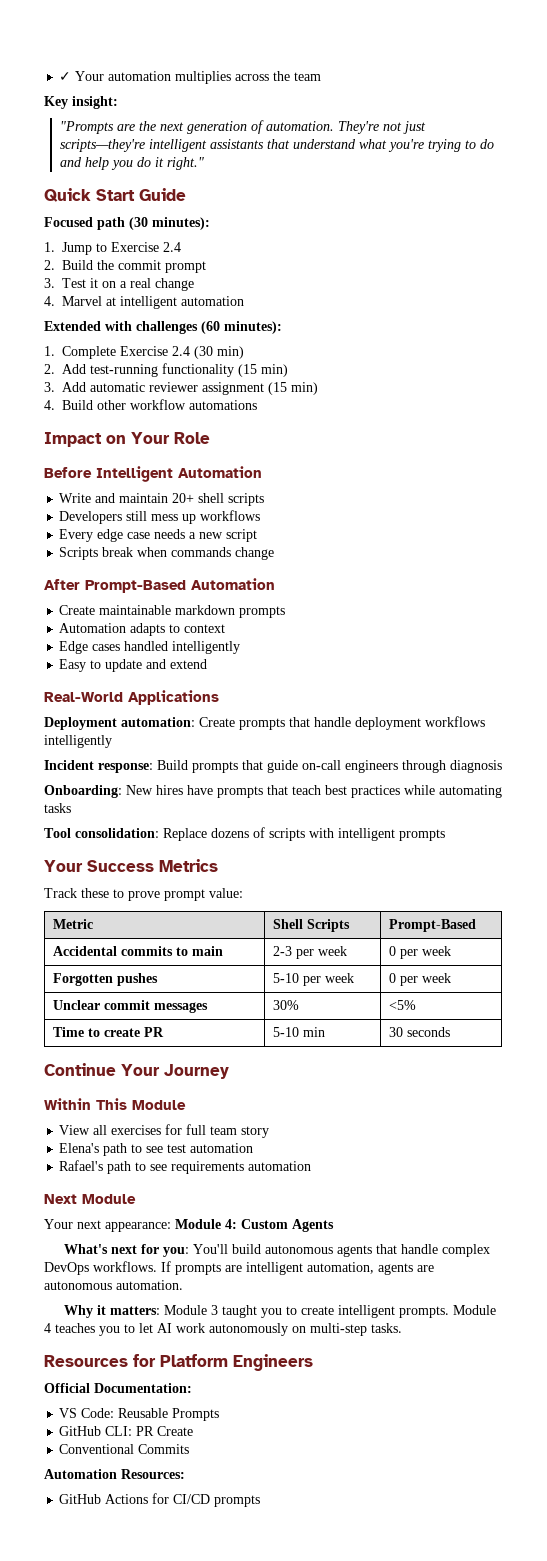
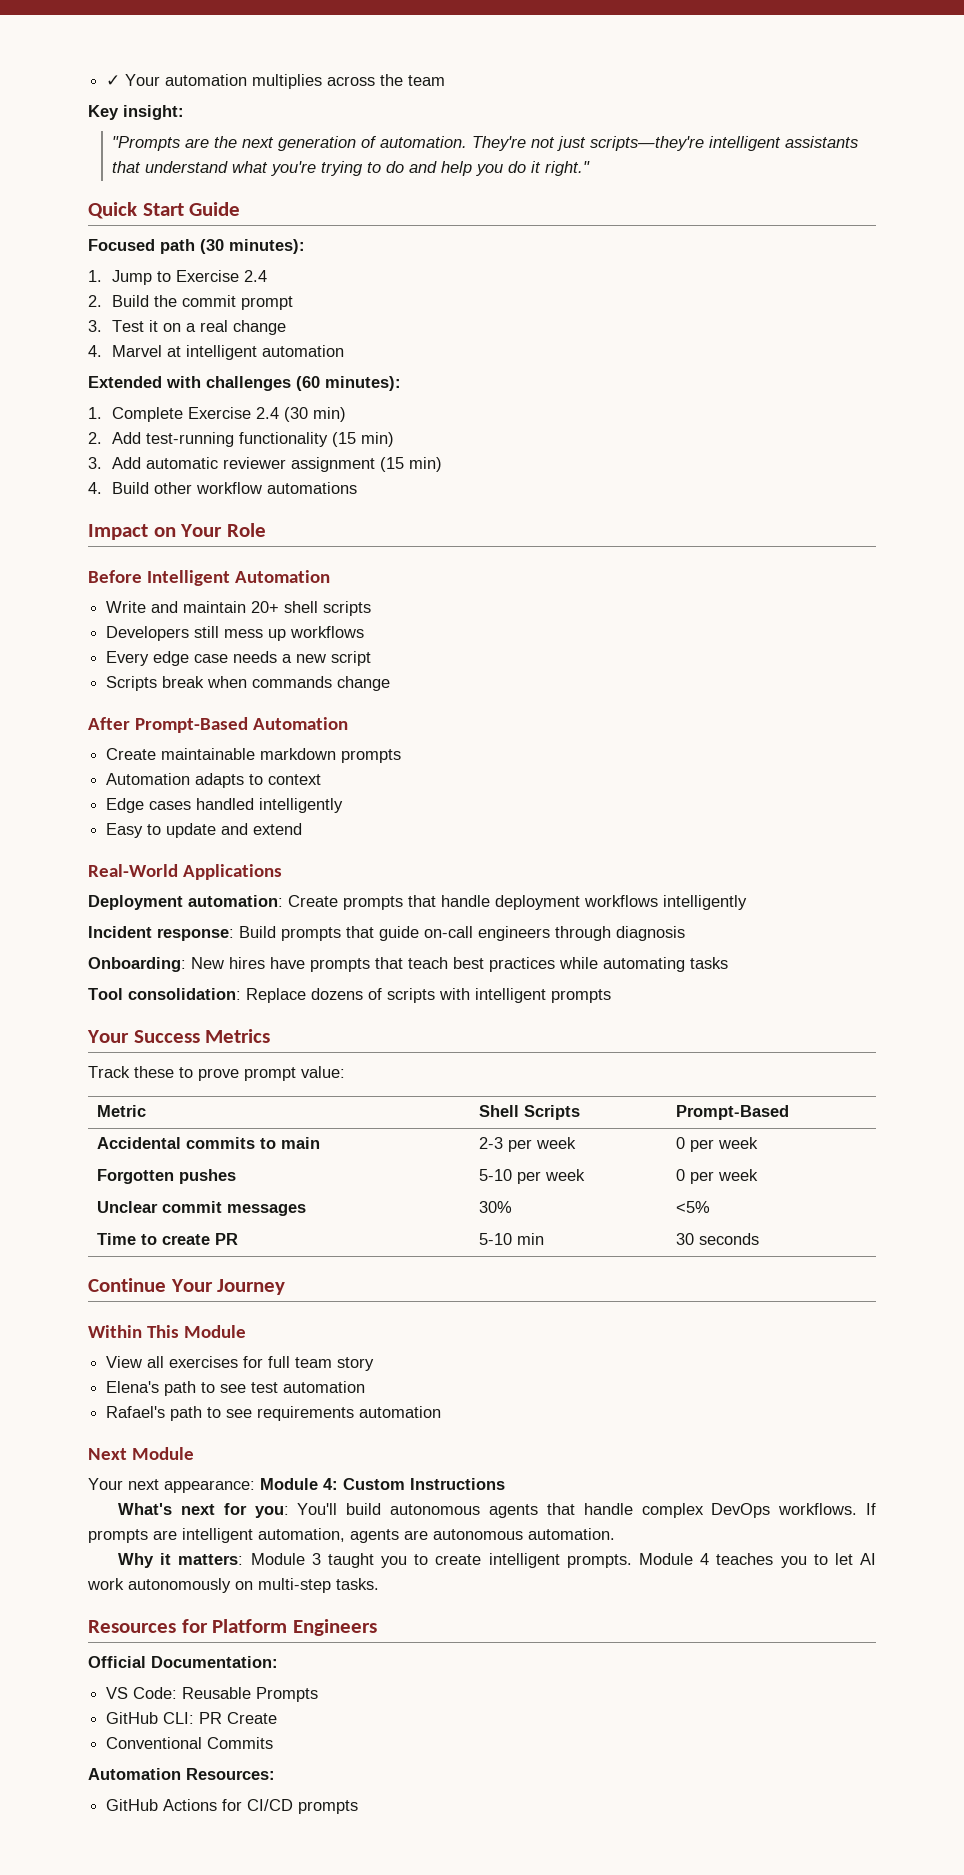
- Your next appearance: Module 4: Custom Agents
+ Your next appearance: Module 4: Custom Instructions

